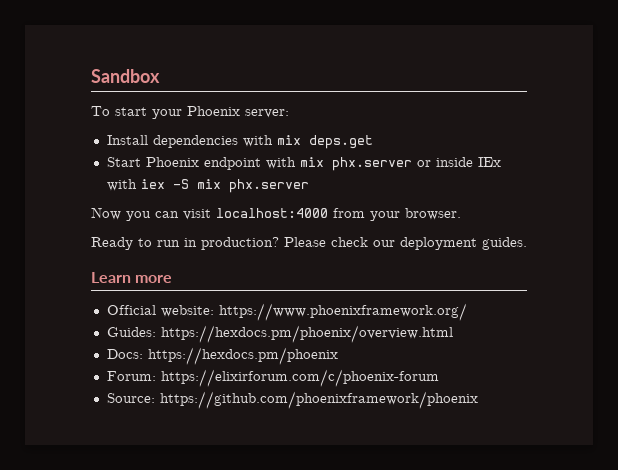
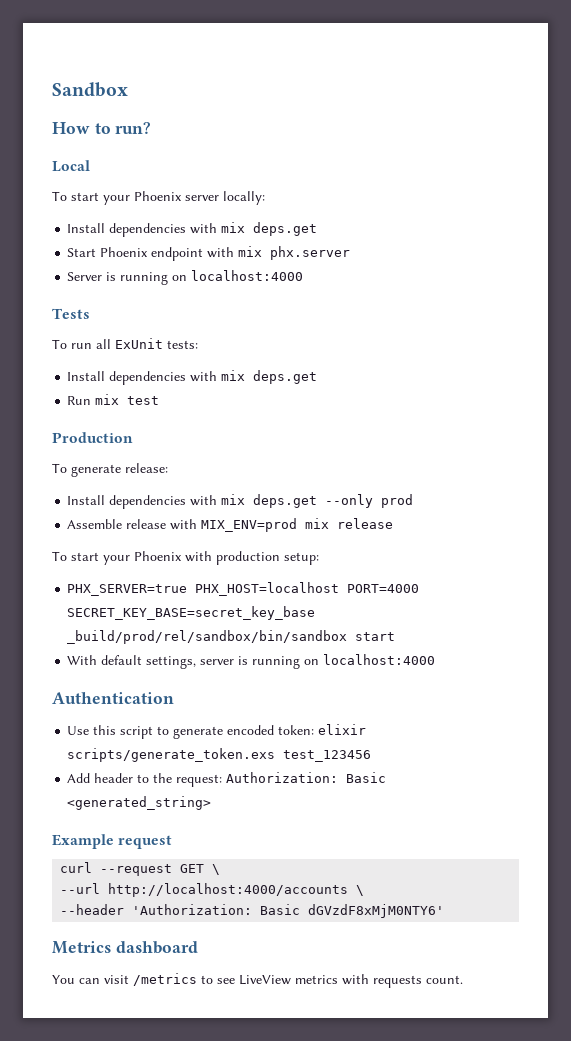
- To start your Phoenix server:
+ How to run?
+ Local
+ To start your Phoenix server locally:
- Start Phoenix endpoint with mix phx.server or inside IEx with iex -S mix phx.server
- Now you can visit localhost:4000 from your browser.
- Ready to run in production? Please check our deployment guides.
- Learn more
- Official website: https://www.phoenixframework.org/
- Guides: https://hexdocs.pm/phoenix/overview.html
- Docs: https://hexdocs.pm/phoenix
- Forum: https://elixirforum.com/c/phoenix-forum
- Source: https://github.com/phoenixframework/phoenix
+ Start Phoenix endpoint with mix phx.server
+ Server is running on localhost:4000
+ Tests
+ To run all ExUnit tests:
+ Install dependencies with mix deps.get
+ Run mix test
+ Production
+ To generate release:
+ Install dependencies with mix deps.get --only prod
+ Assemble release with MIX_ENV=prod mix release
+ To start your Phoenix with production setup:
+ PHX_SERVER=true PHX_HOST=localhost PORT=4000 SECRET_KEY_BASE=secret_key_base _build/prod/rel/sandbox/bin/sandbox start
+ With default settings, server is running on localhost:4000
+ Authentication
+ Use this script to generate encoded token: elixir scripts/generate_token.exs test_123456
+ Add header to the request: Authorization: Basic <generated_string>
+ Example request
+ curl --request GET \
+ --url http://localhost:4000/accounts \
+ --header 'Authorization: Basic dGVzdF8xMjM0NTY6'
+ Metrics dashboard
+ You can visit /metrics to see LiveView metrics with requests count.

